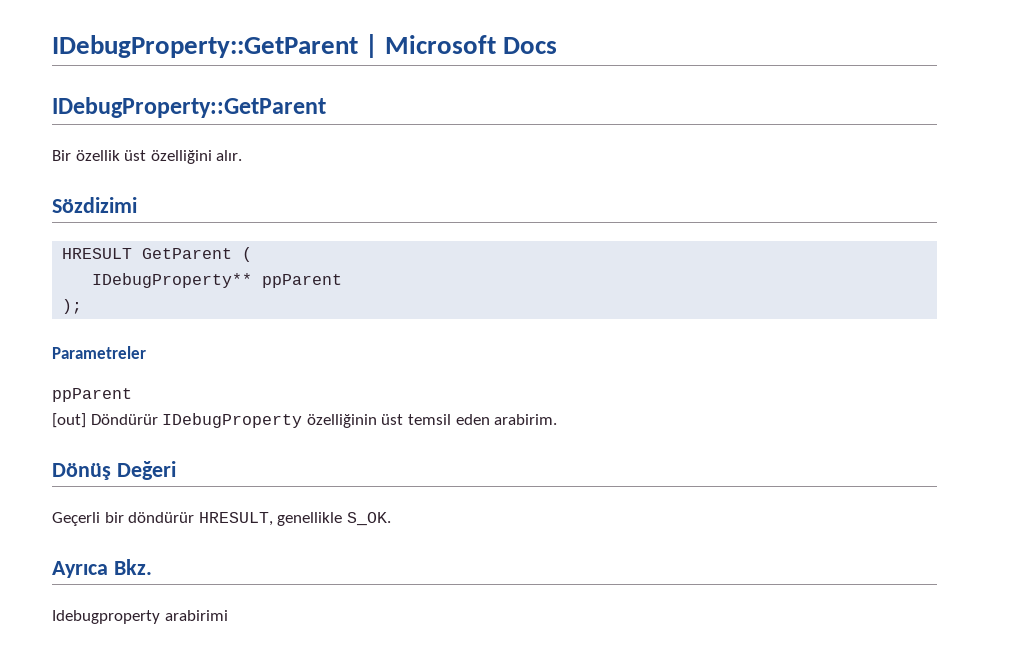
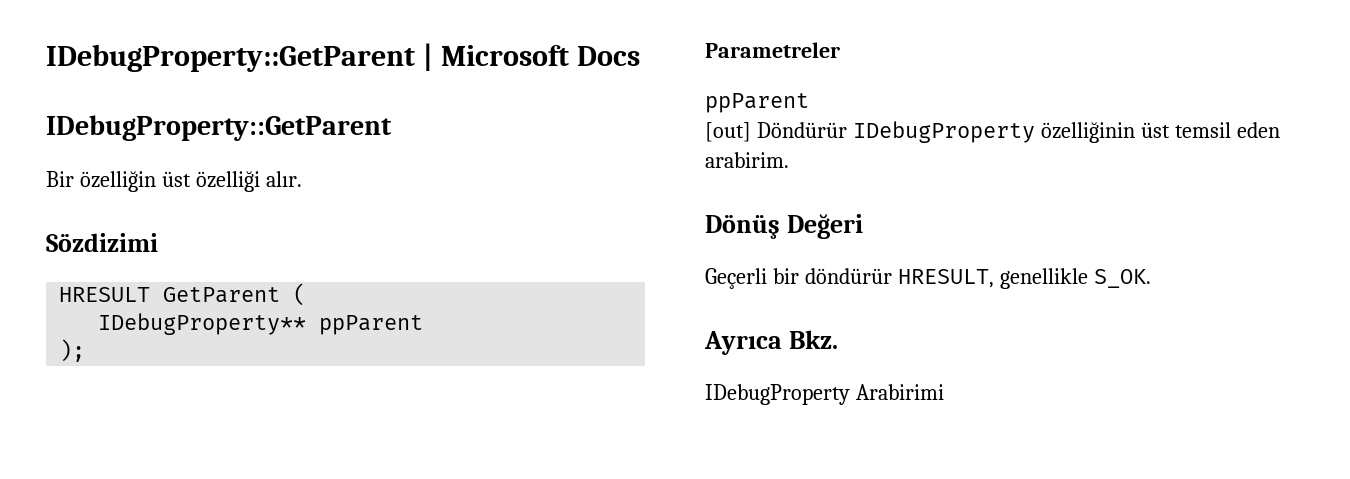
- Bir özellik üst özelliğini alır.
+ Bir özelliğin üst özelliği alır.
- Idebugproperty arabirimi
+ IDebugProperty Arabirimi

